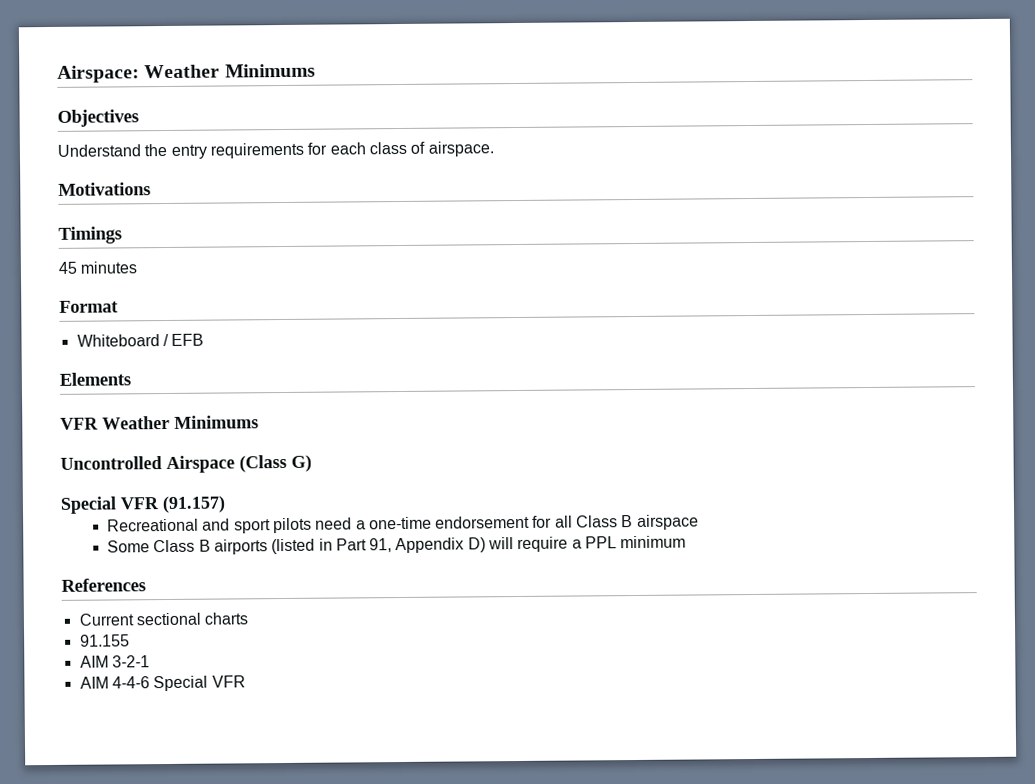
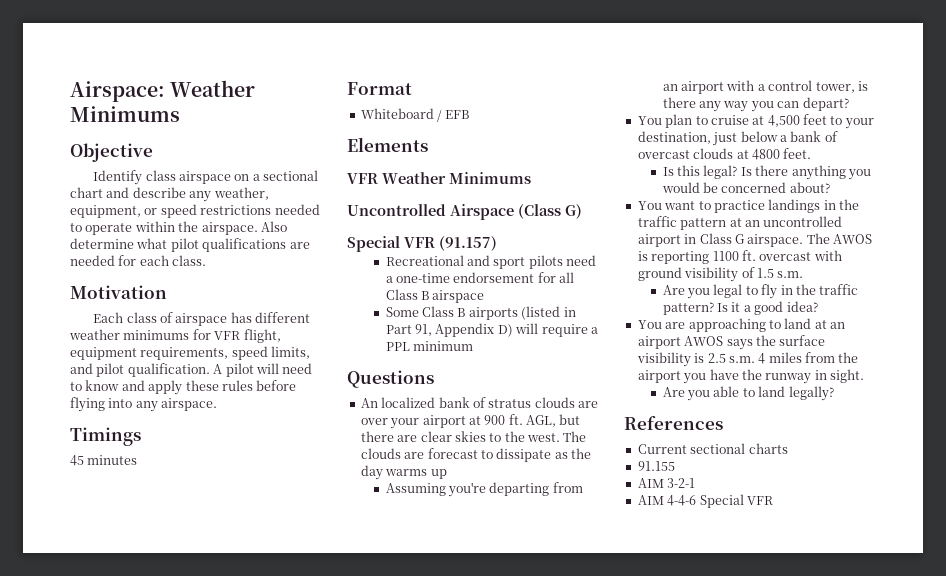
- Objectives
- Understand the entry requirements for each class of airspace.
- Motivations
+ Objective
+ Identify class airspace on a sectional chart and describe any weather, equipment, or speed restrictions needed to operate within the airspace. Also determine what pilot qualifications are needed for each class.
+ Motivation
+ Each class of airspace has different weather minimums for VFR flight, equipment requirements, speed limits, and pilot qualification. A pilot will need to know and apply these rules before flying into any airspace.
+ Questions
+ An localized bank of stratus clouds are over your airport at 900 ft. AGL, but there are clear skies to the west. The clouds are forecast to dissipate as the day warms up
+ Assuming you're departing from an airport with a control tower, is there any way you can depart?
+ You plan to cruise at 4,500 feet to your destination, just below a bank of overcast clouds at 4800 feet.
+ Is this legal? Is there anything you would be concerned about?
+ You want to practice landings in the traffic pattern at an uncontrolled airport in Class G airspace. The AWOS is reporting 1100 ft. overcast with ground visibility of 1.5 s.m.
+ Are you legal to fly in the traffic pattern? Is it a good idea?
+ You are approaching to land at an airport AWOS says the surface visibility is 2.5 s.m. 4 miles from the airport you have the runway in sight.
+ Are you able to land legally?

